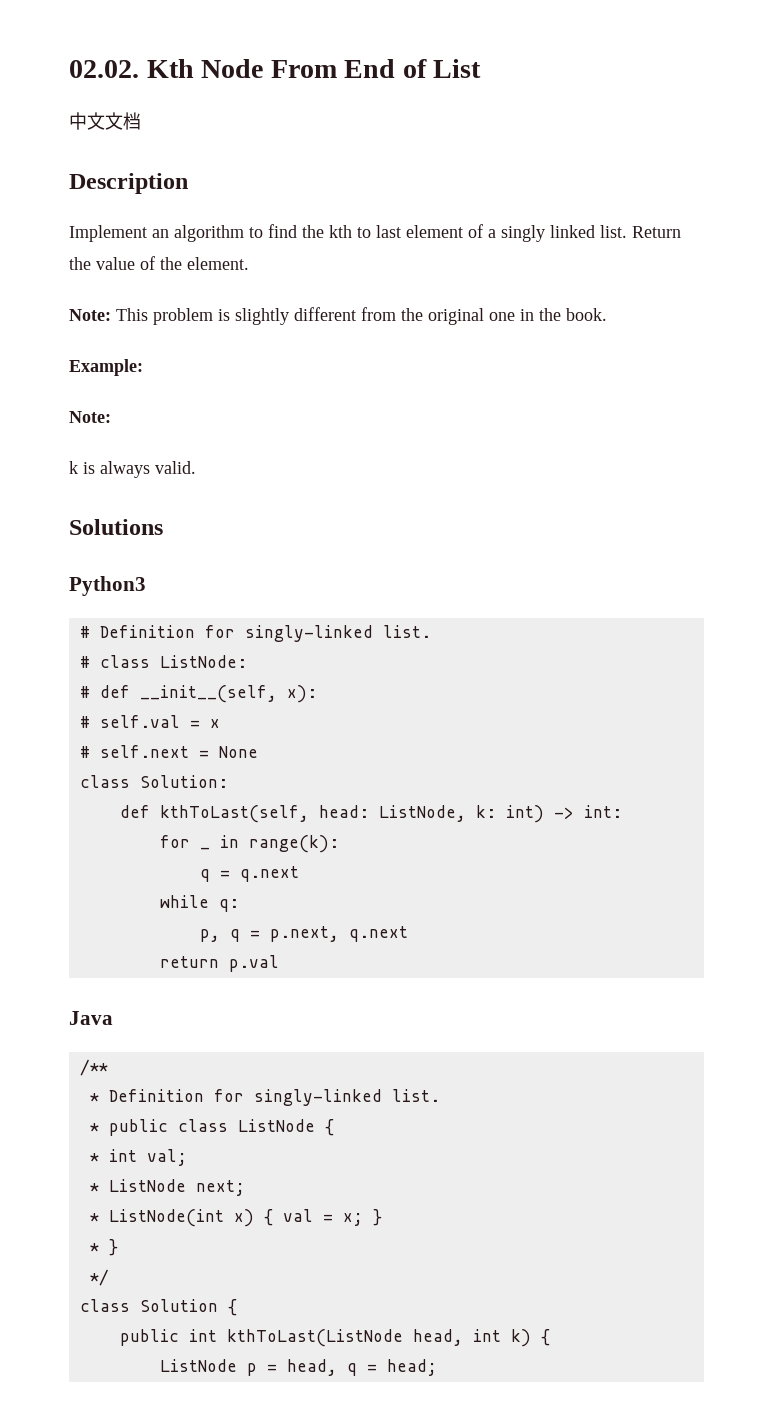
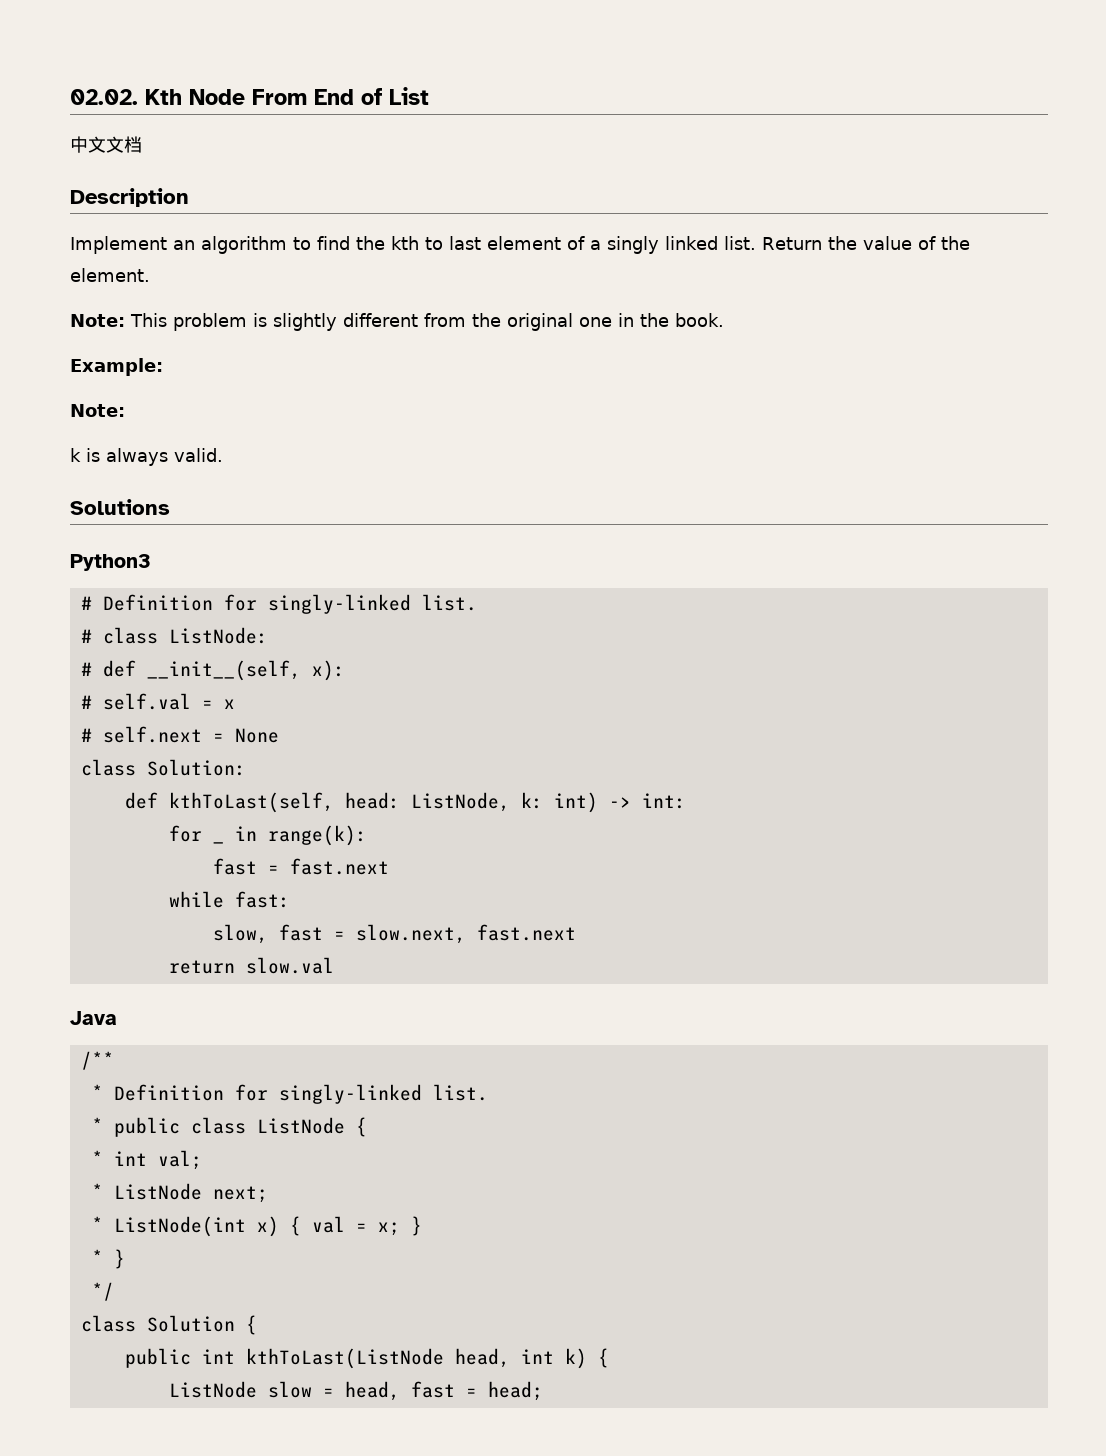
- q = q.next
- while q:
- p, q = p.next, q.next
+ fast = fast.next
+ while fast:
+ slow, fast = slow.next, fast.next
- return p.val
+ return slow.val
- ListNode p = head, q = head;
+ ListNode slow = head, fast = head;

